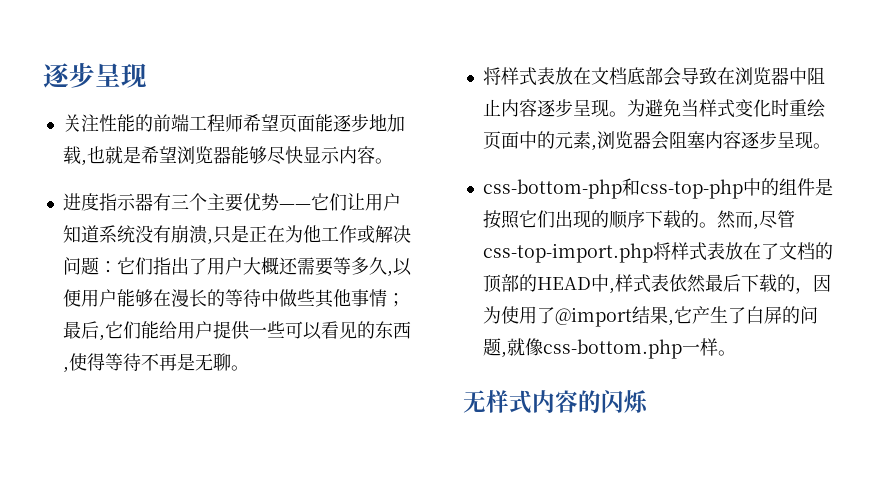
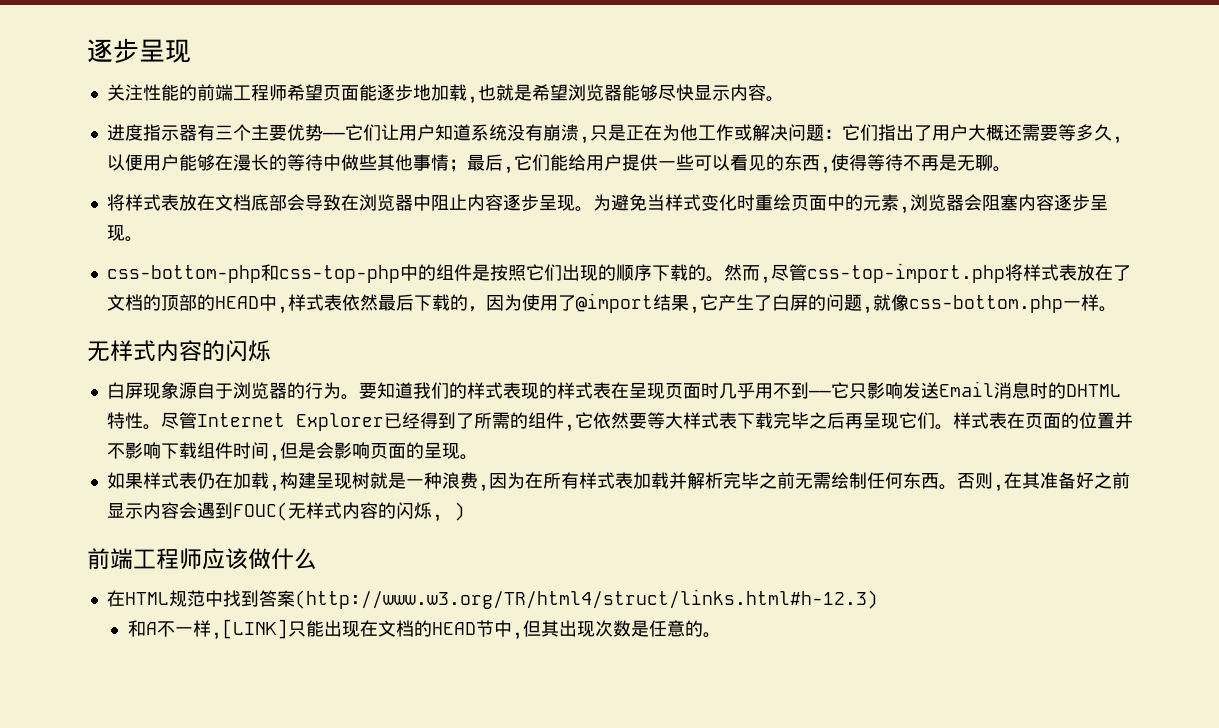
+ 白屏现象源自于浏览器的行为。要知道我们的样式表现的样式表在呈现页面时几乎用不到——它只影响发送Email消息时的DHTML特性。尽管Internet Explorer已经得到了所需的组件,它依然要等大样式表下载完毕之后再呈现它们。样式表在页面的位置并不影响下载组件时间,但是会影响页面的呈现。
+ 如果样式表仍在加载,构建呈现树就是一种浪费,因为在所有样式表加载并解析完毕之前无需绘制任何东西。否则,在其准备好之前显示内容会遇到FOUC(无样式内容的闪烁, )
+ 前端工程师应该做什么
+ 在HTML规范中找到答案(http://www.w3.org/TR/html4/struct/links.html#h-12.3)
+ 和A不一样,[LINK]只能出现在文档的HEAD节中,但其出现次数是任意的。

